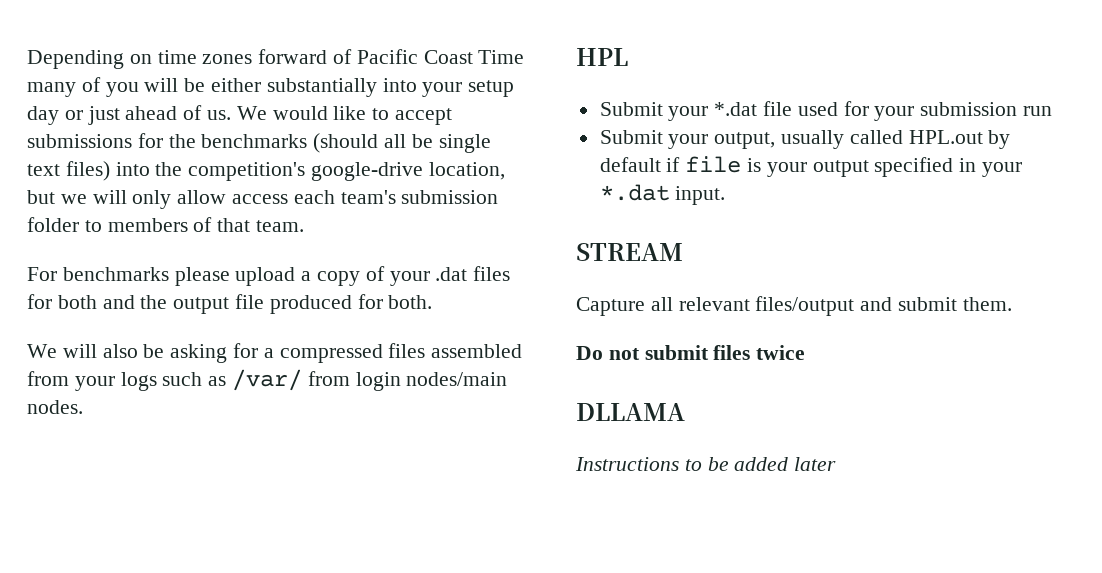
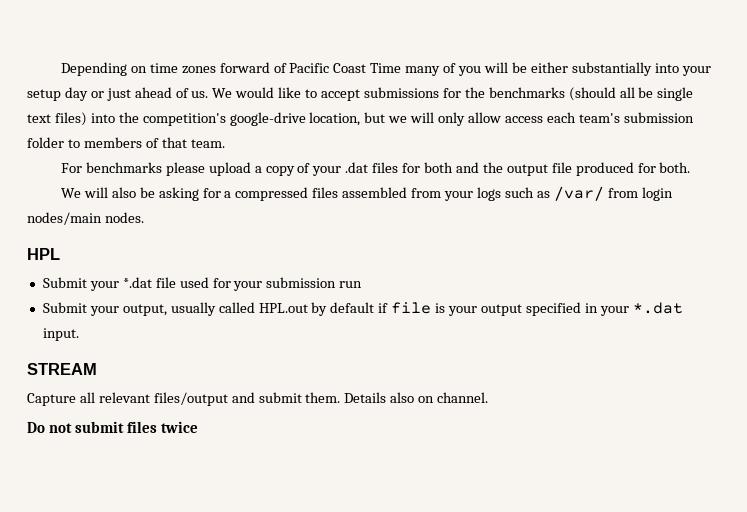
+ Details also on channel.
- DLLAMA
- Instructions to be added later

